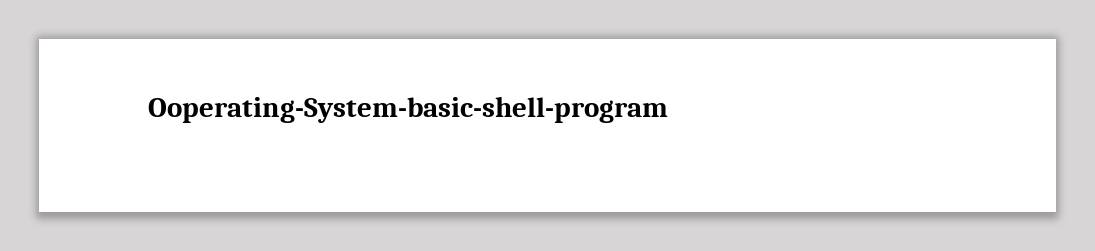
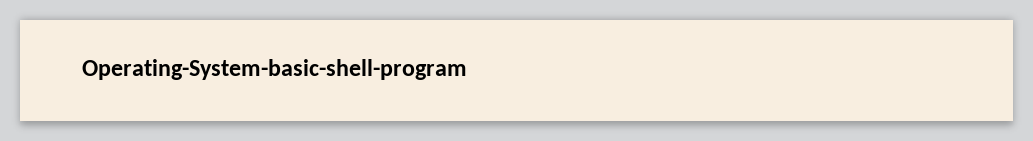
- Ooperating-System-basic-shell-program
+ Operating-System-basic-shell-program

